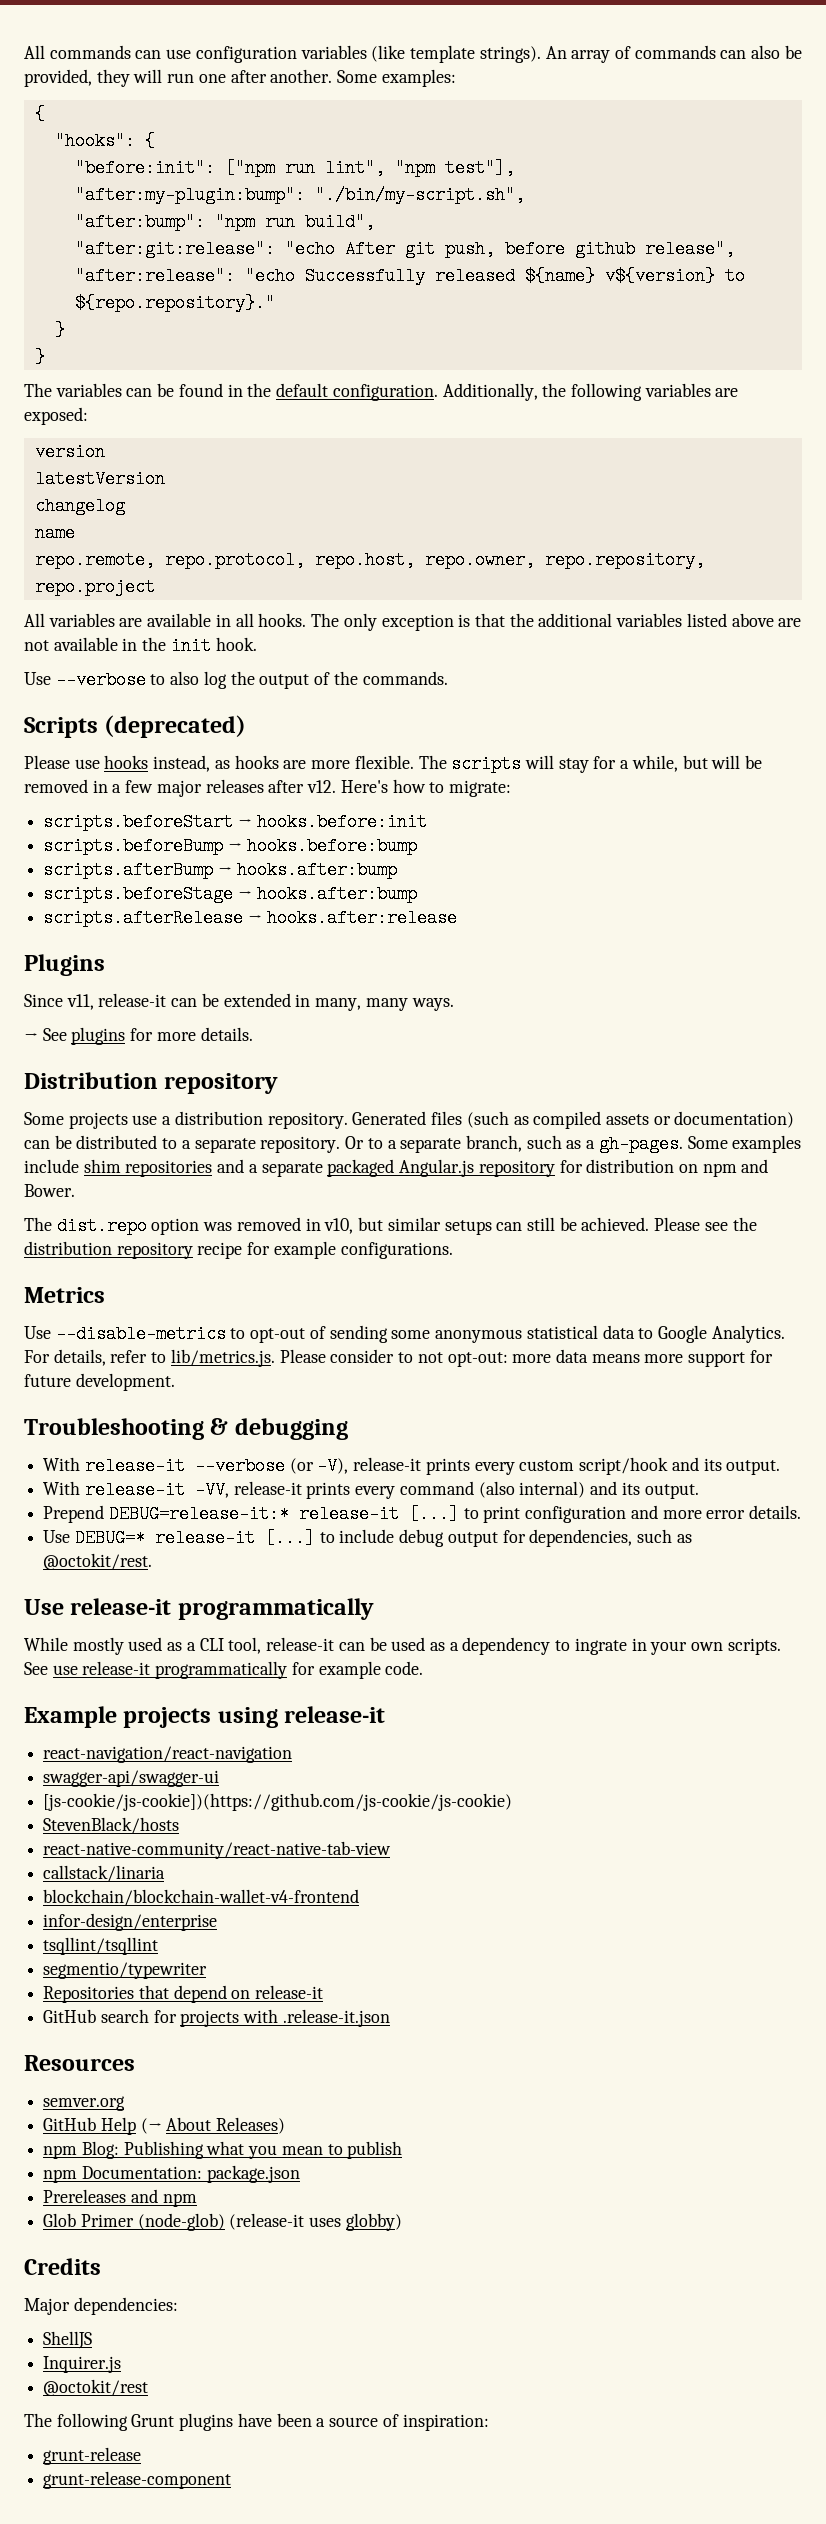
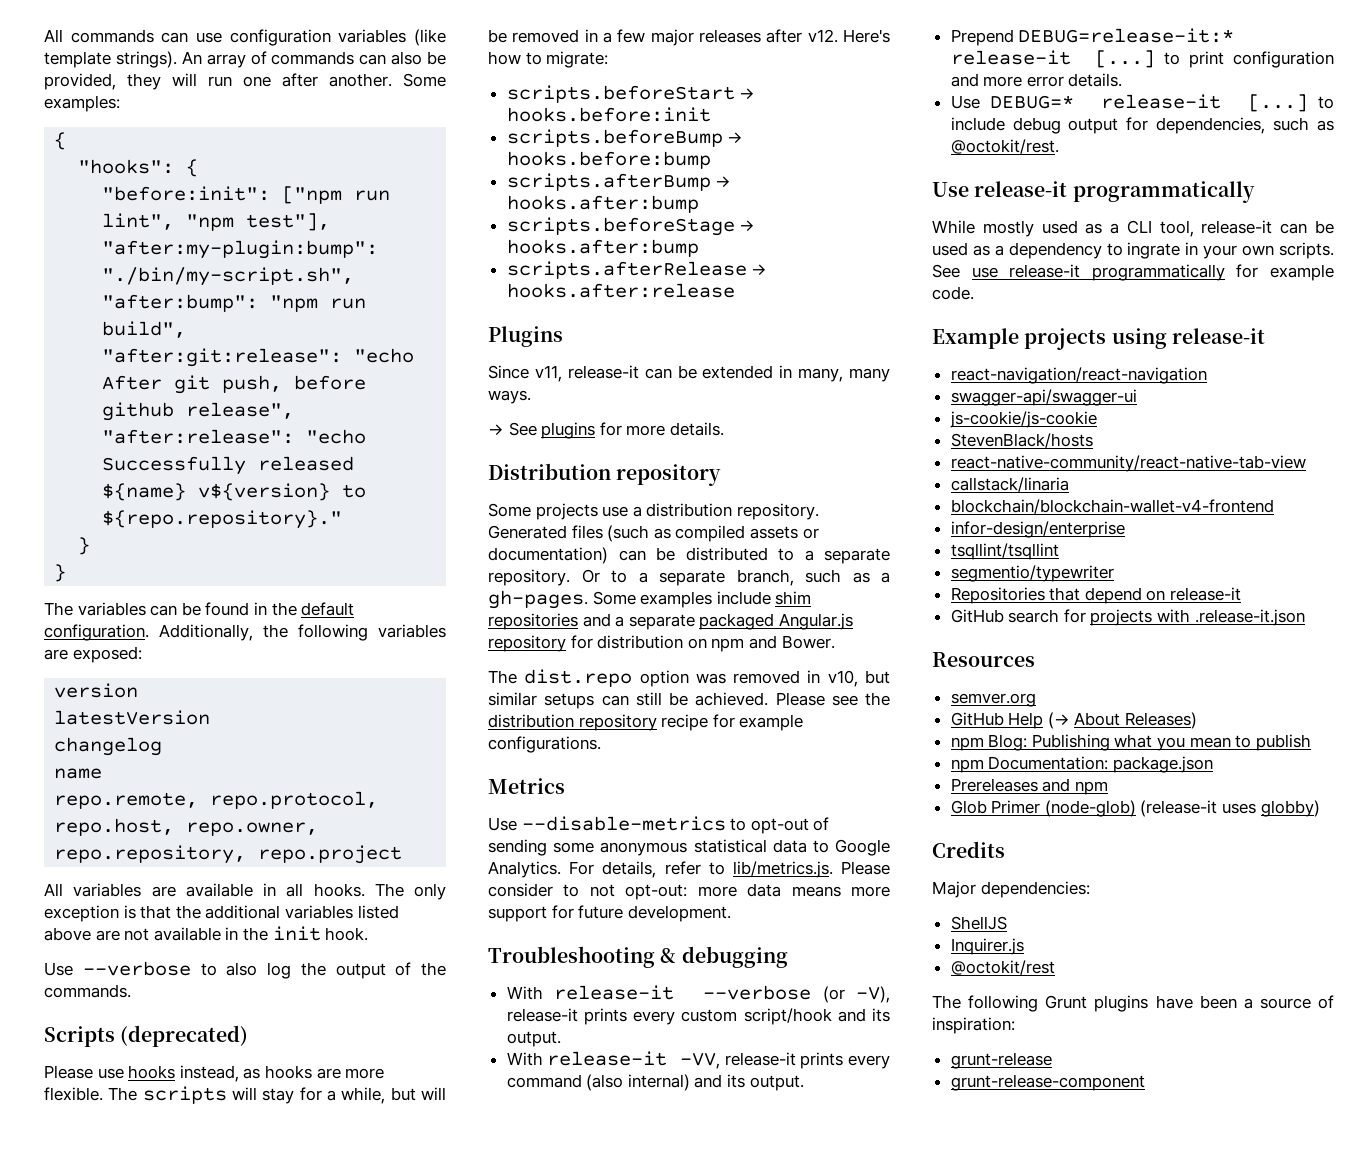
- [js-cookie/js-cookie])(https://github.com/js-cookie/js-cookie)
+ js-cookie/js-cookie

